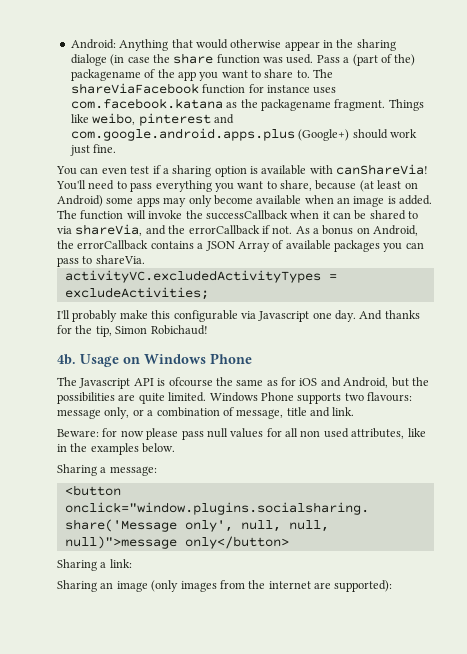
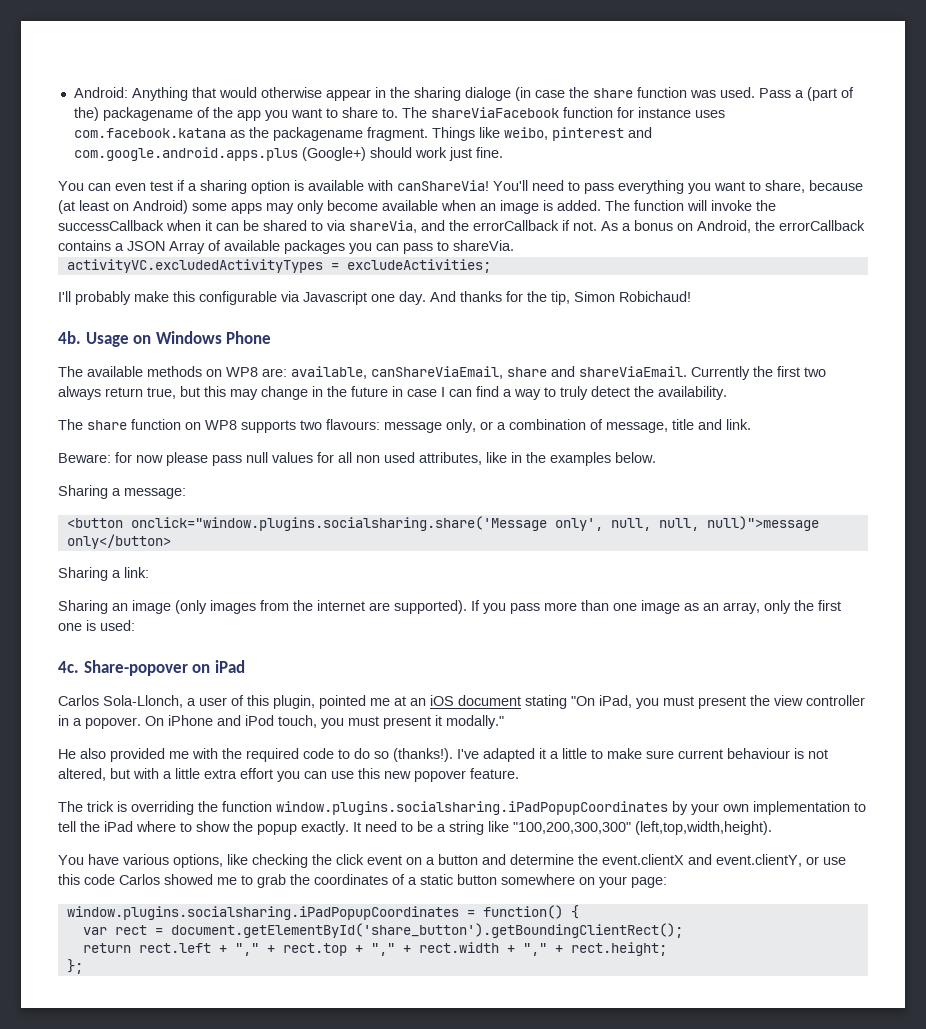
- The Javascript API is ofcourse the same as for iOS and Android, but the possibilities are quite limited. Windows Phone supports two flavours: message only, or a combination of message, title and link.
+ The available methods on WP8 are: available, canShareViaEmail, share and shareViaEmail. Currently the first two always return true, but this may change in the future in case I can find a way to truly detect the availability.
+ The share function on WP8 supports two flavours: message only, or a combination of message, title and link.
- Sharing an image (only images from the internet are supported):
+ Sharing an image (only images from the internet are supported). If you pass more than one image as an array, only the first one is used:
+ 4c. Share-popover on iPad
+ Carlos Sola-Llonch, a user of this plugin, pointed me at an iOS document stating "On iPad, you must present the view controller in a popover. On iPhone and iPod touch, you must present it modally."
+ He also provided me with the required code to do so (thanks!). I've adapted it a little to make sure current behaviour is not altered, but with a little extra effort you can use this new popover feature.
+ The trick is overriding the function window.plugins.socialsharing.iPadPopupCoordinates by your own implementation to tell the iPad where to show the popup exactly. It need to be a string like "100,200,300,300" (left,top,width,height).
+ You have various options, like checking the click event on a button and determine the event.clientX and event.clientY, or use this code Carlos showed me to grab the coordinates of a static button somewhere on your page:
+ window.plugins.socialsharing.iPadPopupCoordinates = function() {
+ var rect = document.getElementById('share_button').getBoundingClientRect();
+ return rect.left + "," + rect.top + "," + rect.width + "," + rect.height;
+ };

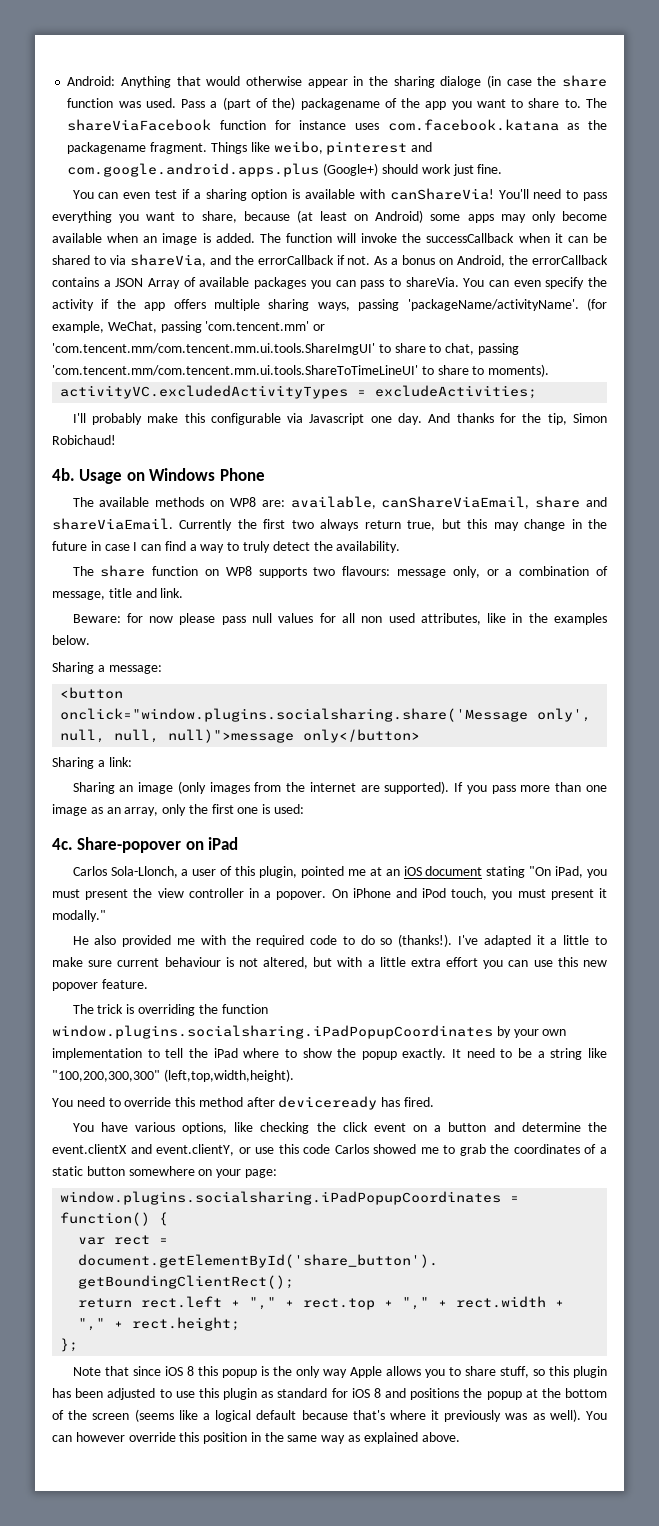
+ You can even specify the activity if the app offers multiple sharing ways, passing 'packageName/activityName'. (for example, WeChat, passing 'com.tencent.mm' or 'com.tencent.mm/com.tencent.mm.ui.tools.ShareImgUI' to share to chat, passing 'com.tencent.mm/com.tencent.mm.ui.tools.ShareToTimeLineUI' to share to moments).
+ You need to override this method after deviceready has fired.
+ Note that since iOS 8 this popup is the only way Apple allows you to share stuff, so this plugin has been adjusted to use this plugin as standard for iOS 8 and positions the popup at the bottom of the screen (seems like a logical default because that's where it previously was as well). You can however override this position in the same way as explained above.

